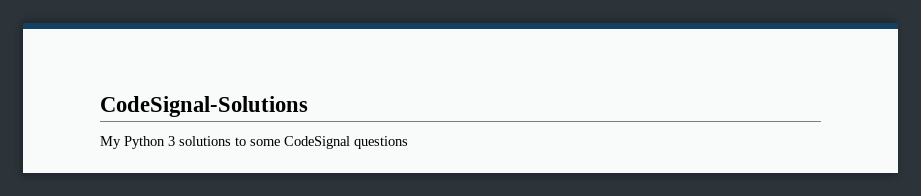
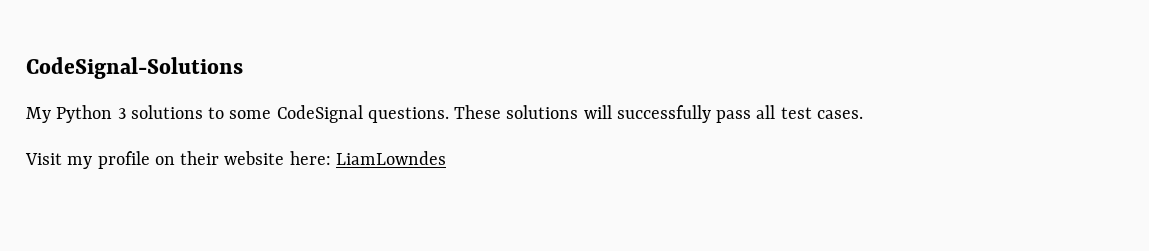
- My Python 3 solutions to some CodeSignal questions
+ My Python 3 solutions to some CodeSignal questions. These solutions will successfully pass all test cases.
+ Visit my profile on their website here: LiamLowndes

